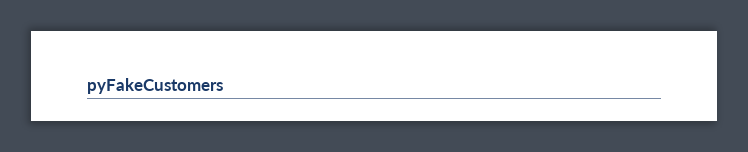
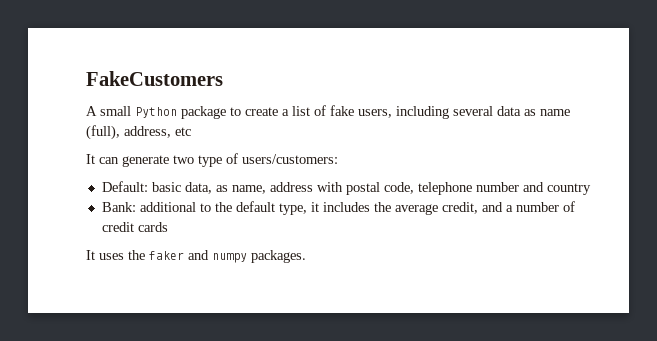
- pyFakeCustomers
+ FakeCustomers
+ A small Python package to create a list of fake users, including several data as name (full), address, etc
+ It can generate two type of users/customers:
+ Default: basic data, as name, address with postal code, telephone number and country
+ Bank: additional to the default type, it includes the average credit, and a number of credit cards
+ It uses the faker and numpy packages.

